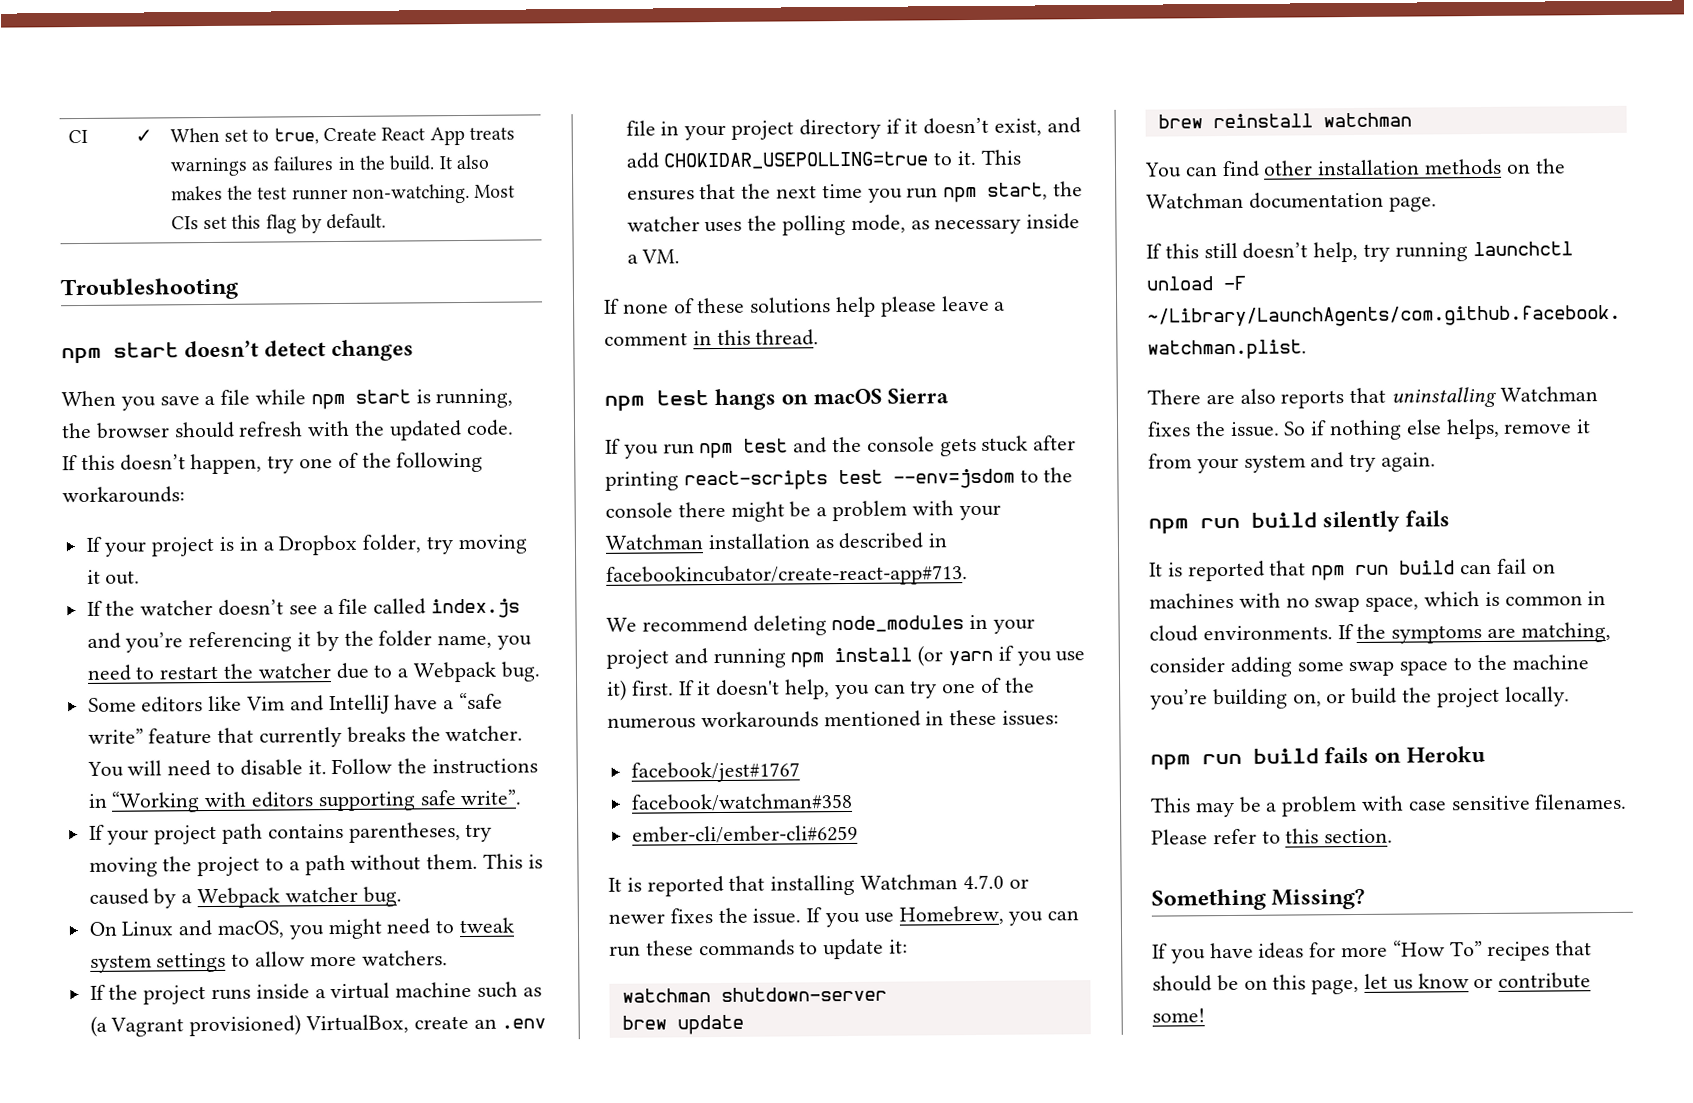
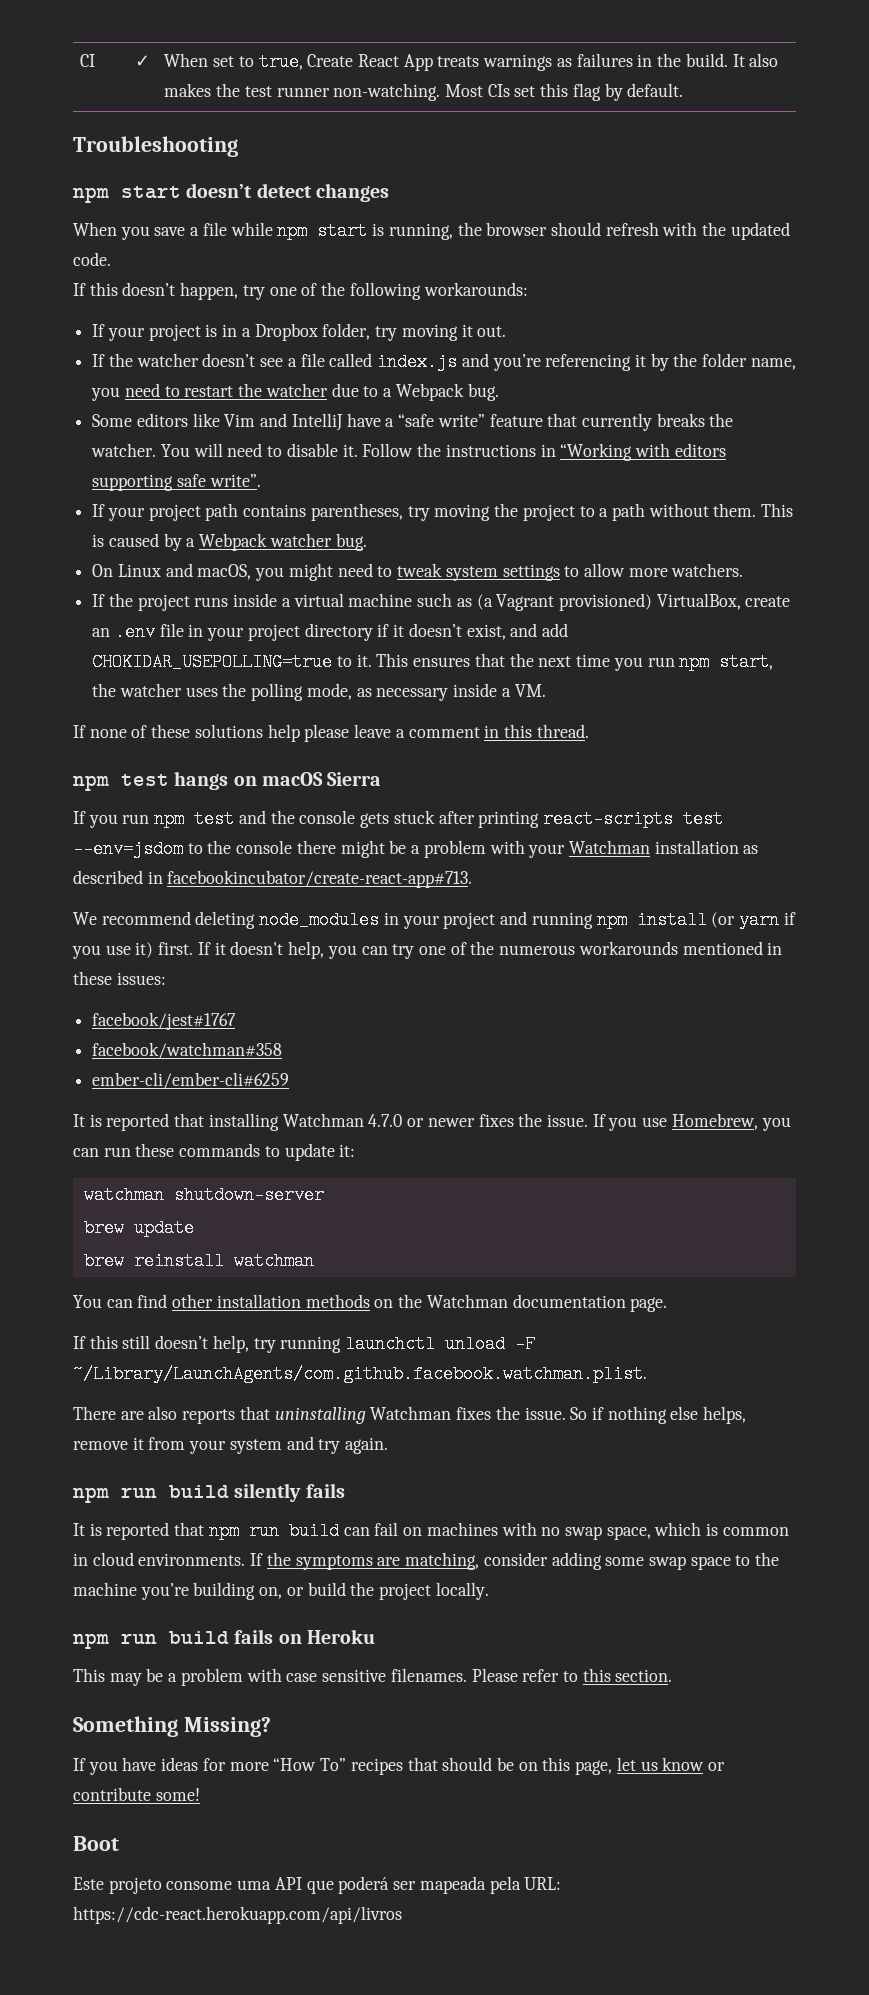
+ Boot
+ Este projeto consome uma API que poderá ser mapeada pela URL: https://cdc-react.herokuapp.com/api/livros

